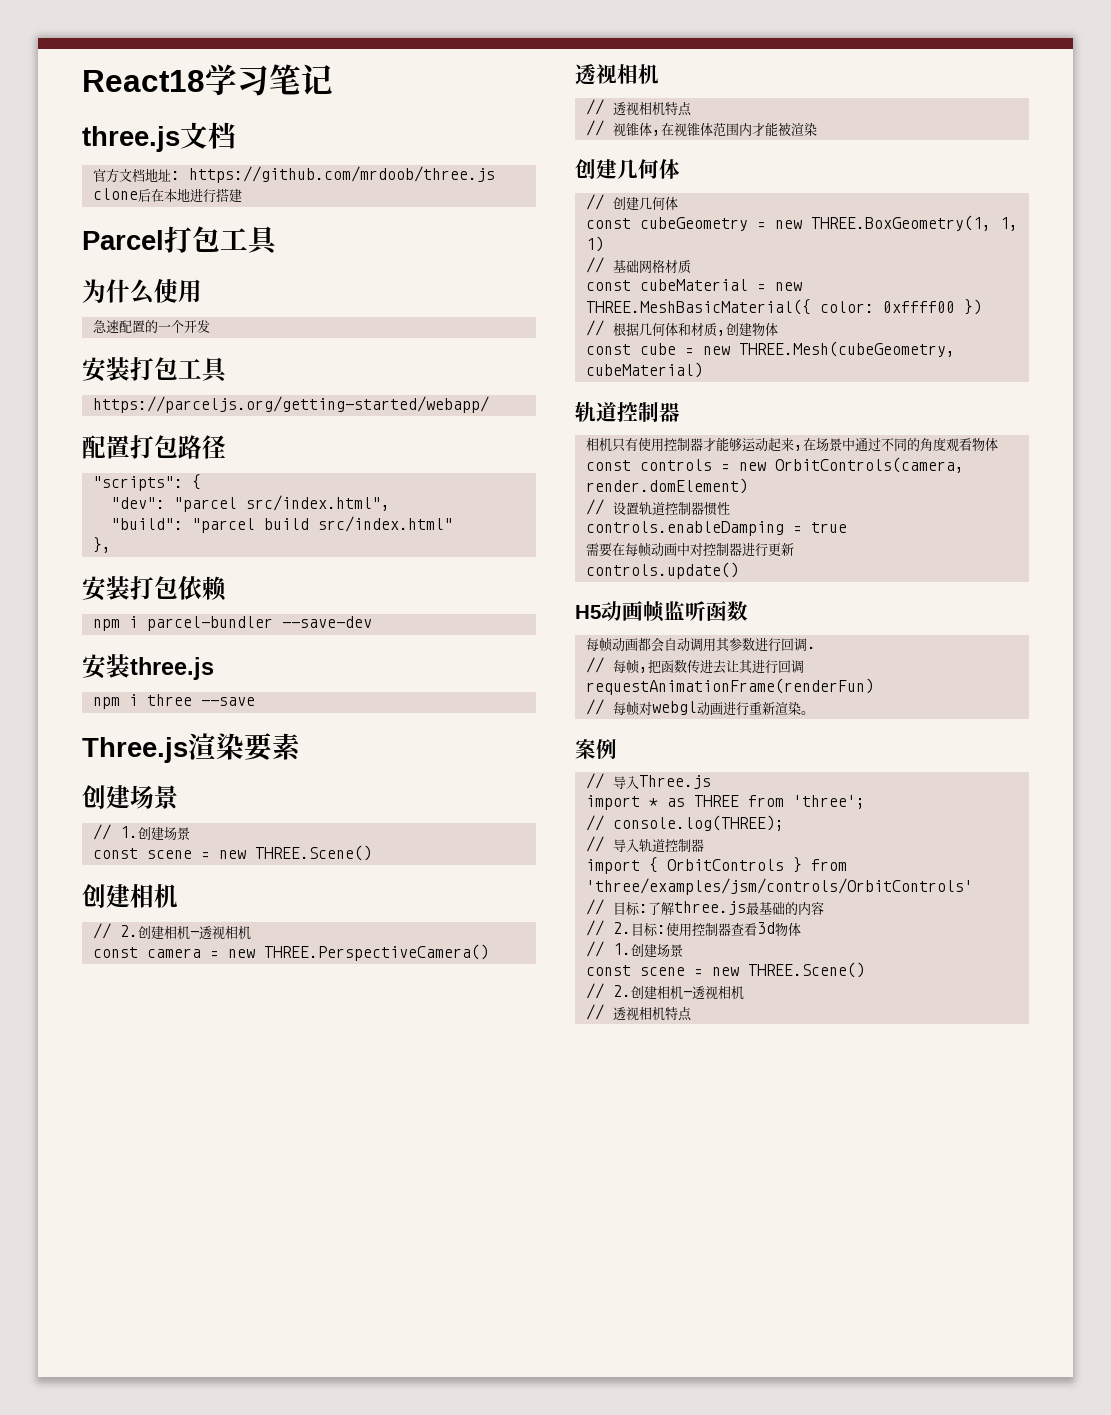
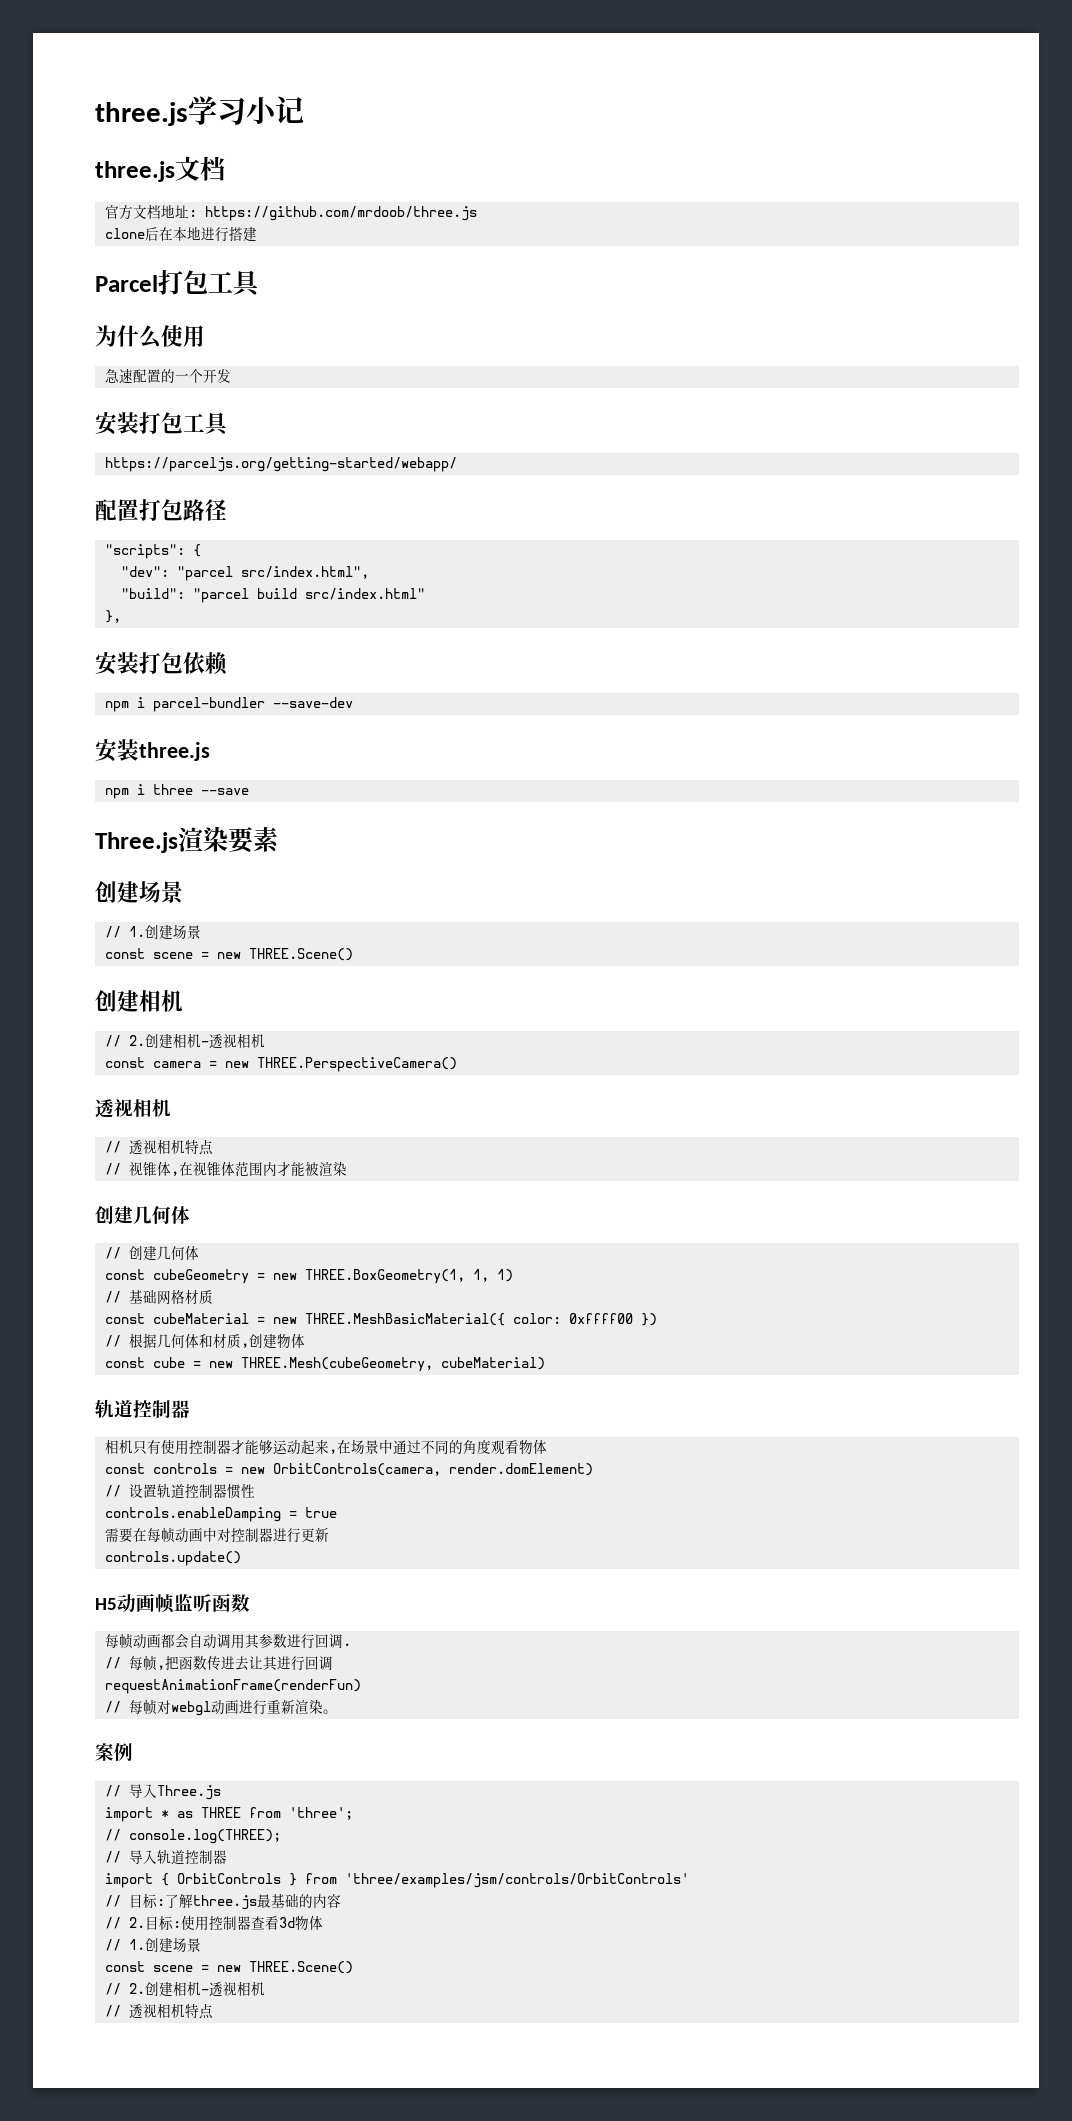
- React18学习笔记
+ three.js学习小记

